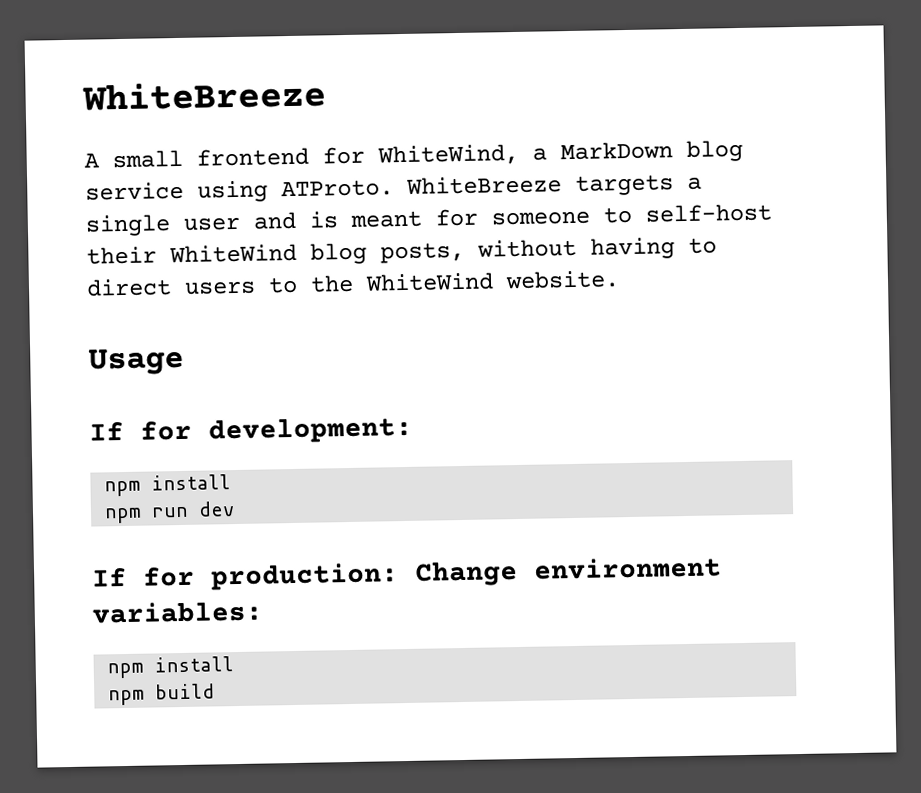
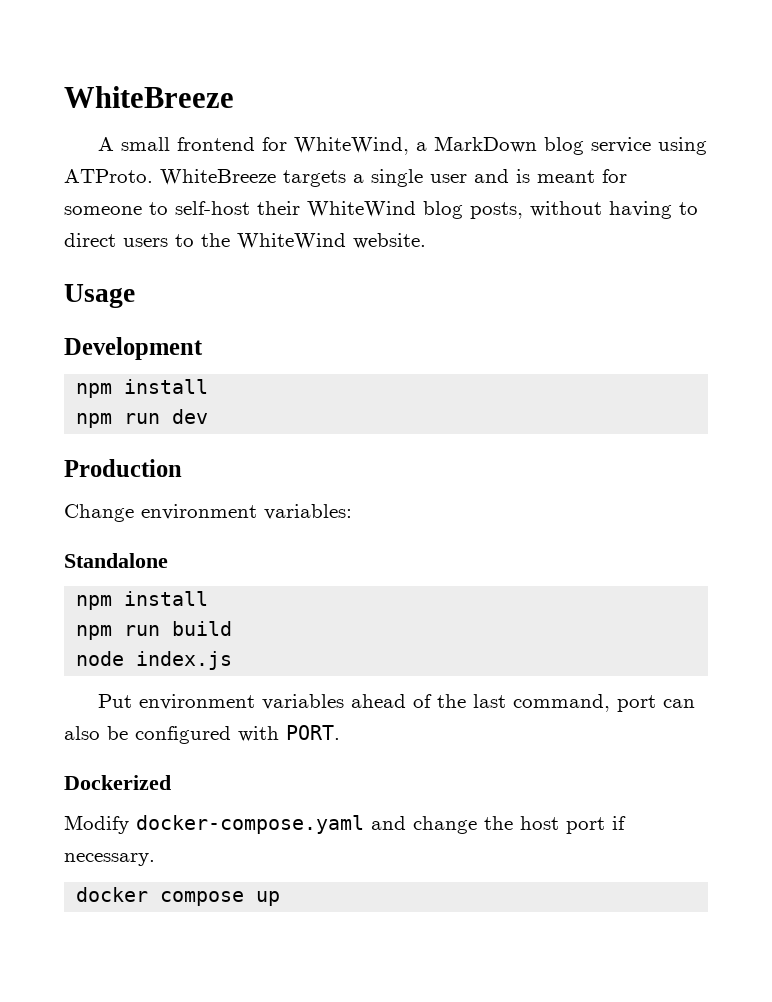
- If for development:
+ Development
- If for production: Change environment variables:
+ Production
+ Change environment variables:
+ Standalone
  npm install
- npm build
+ npm run build
+ node index.js
+ Put environment variables ahead of the last command, port can also be configured with PORT.
+ Dockerized
+ Modify docker-compose.yaml and change the host port if necessary.
+ docker compose up

